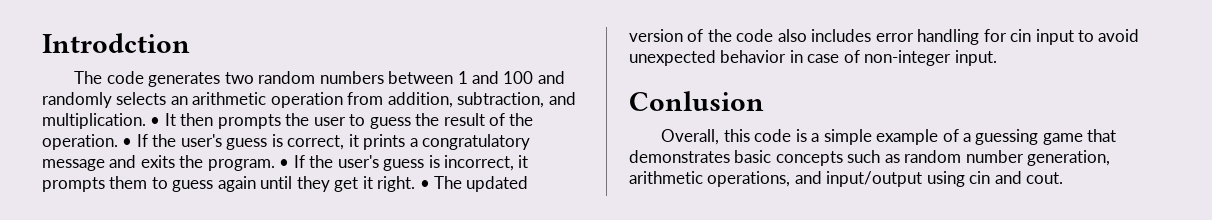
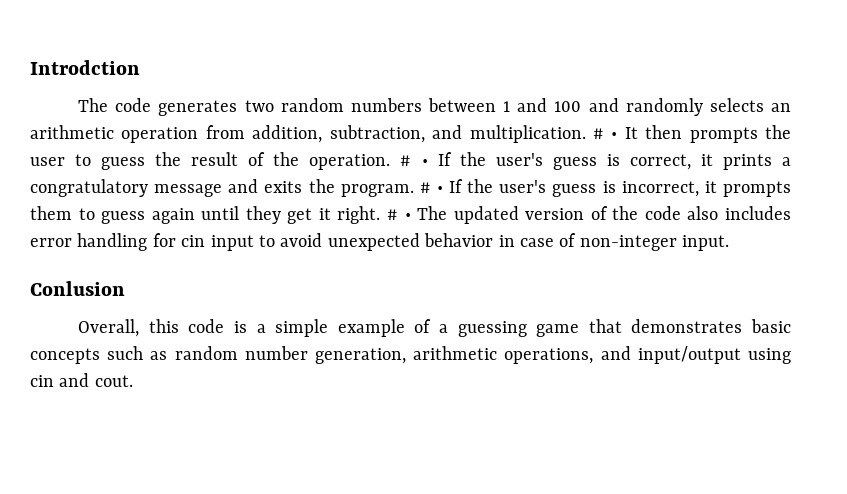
- • It then prompts the user to guess the result of the operation.
+ # • It then prompts the user to guess the result of the operation.
- • If the user's guess is correct, it prints a congratulatory message and exits the program.
+ # • If the user's guess is correct, it prints a congratulatory message and exits the program.
- • If the user's guess is incorrect, it prompts them to guess again until they get it right.
+ # • If the user's guess is incorrect, it prompts them to guess again until they get it right.
- • The updated version of the code also includes error handling for cin input to avoid unexpected behavior in case of non-integer input.
+ # • The updated version of the code also includes error handling for cin input to avoid unexpected behavior in case of non-integer input.

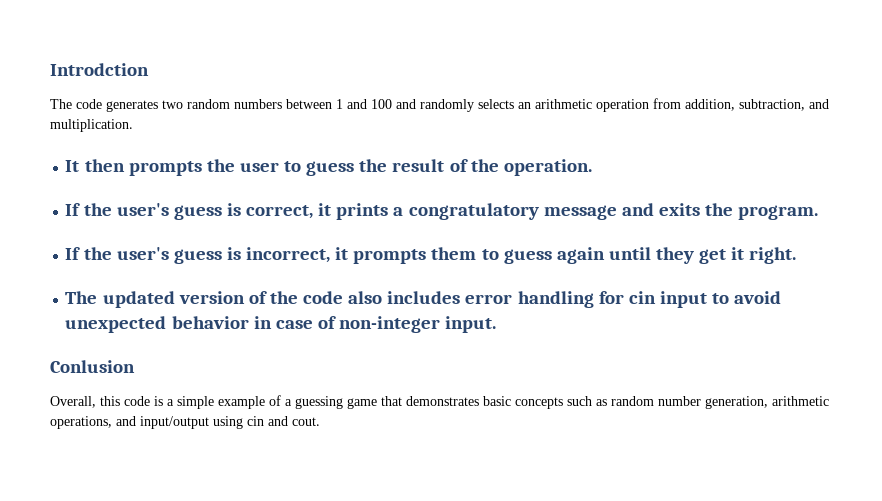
- The code generates two random numbers between 1 and 100 and randomly selects an arithmetic operation from addition, subtraction, and multiplication. # • It then prompts the user to guess the result of the operation. # • If the user's guess is correct, it prints a congratulatory message and exits the program. # • If the user's guess is incorrect, it prompts them to guess again until they get it right. # • The updated version of the code also includes error handling for cin input to avoid unexpected behavior in case of non-integer input.
+ The code generates two random numbers between 1 and 100 and randomly selects an arithmetic operation from addition, subtraction, and multiplication.
+ It then prompts the user to guess the result of the operation.
+ If the user's guess is correct, it prints a congratulatory message and exits the program.
+ If the user's guess is incorrect, it prompts them to guess again until they get it right.
+ The updated version of the code also includes error handling for cin input to avoid unexpected behavior in case of non-integer input.

